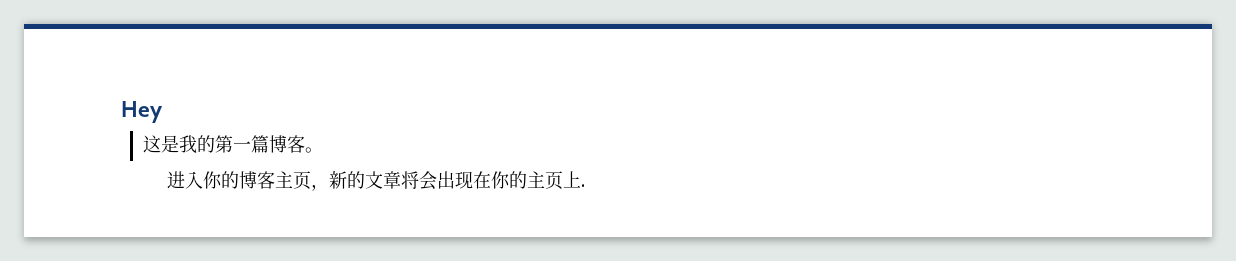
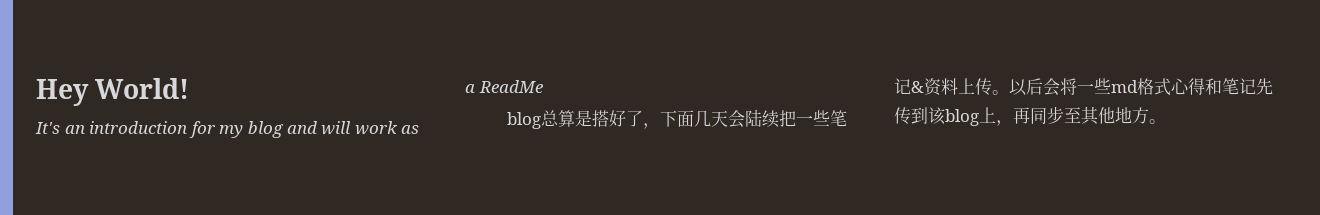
- Hey
- 这是我的第一篇博客。
- 进入你的博客主页，新的文章将会出现在你的主页上.
+ Hey World!
+ It's an introduction for my blog and will work as a ReadMe
+ blog总算是搭好了，下面几天会陆续把一些笔记&资料上传。以后会将一些md格式心得和笔记先传到该blog上，再同步至其他地方。

